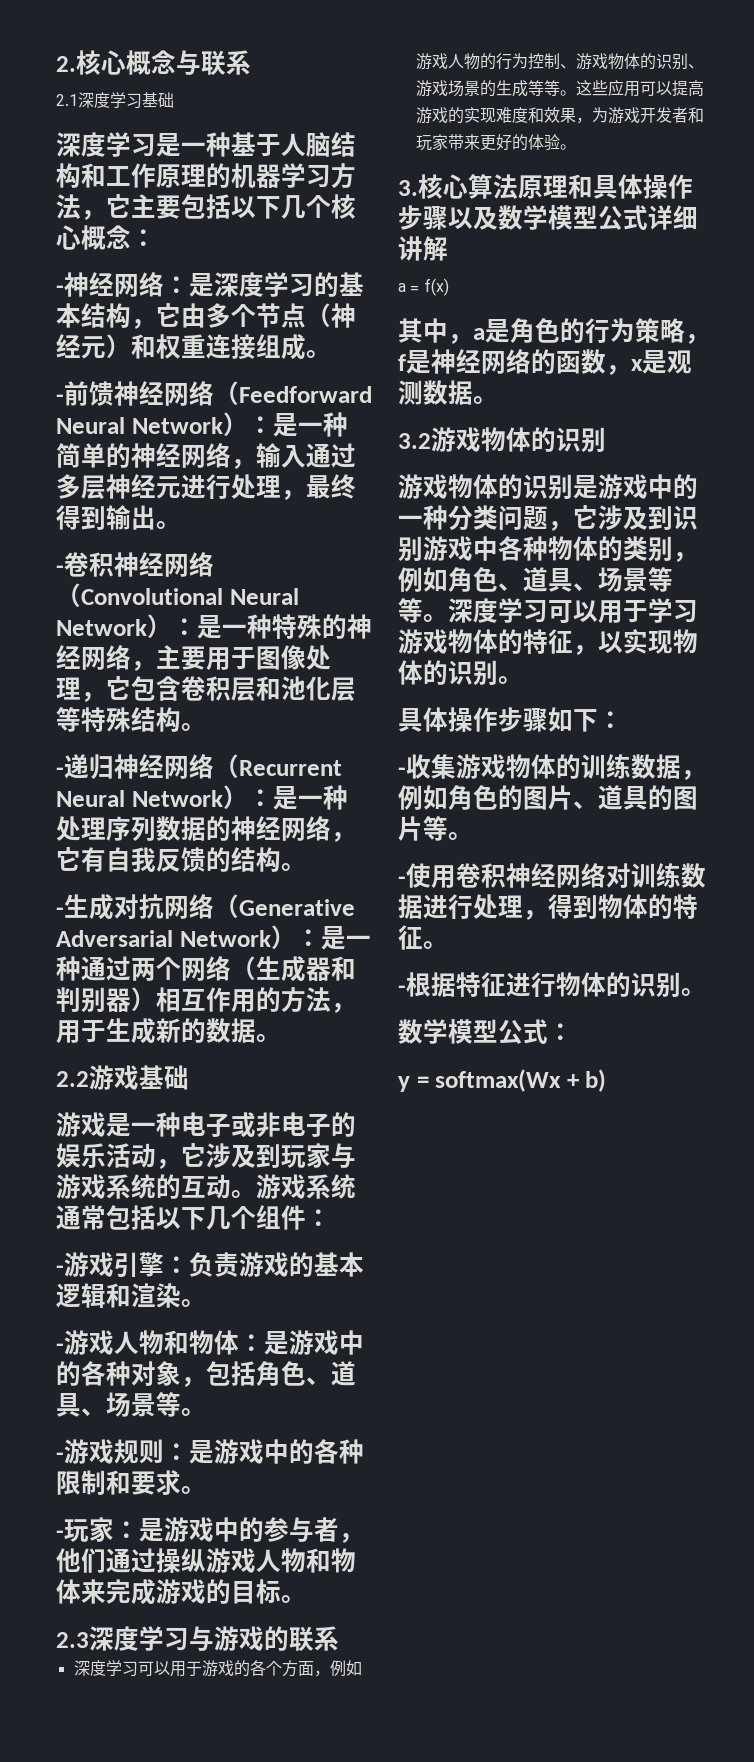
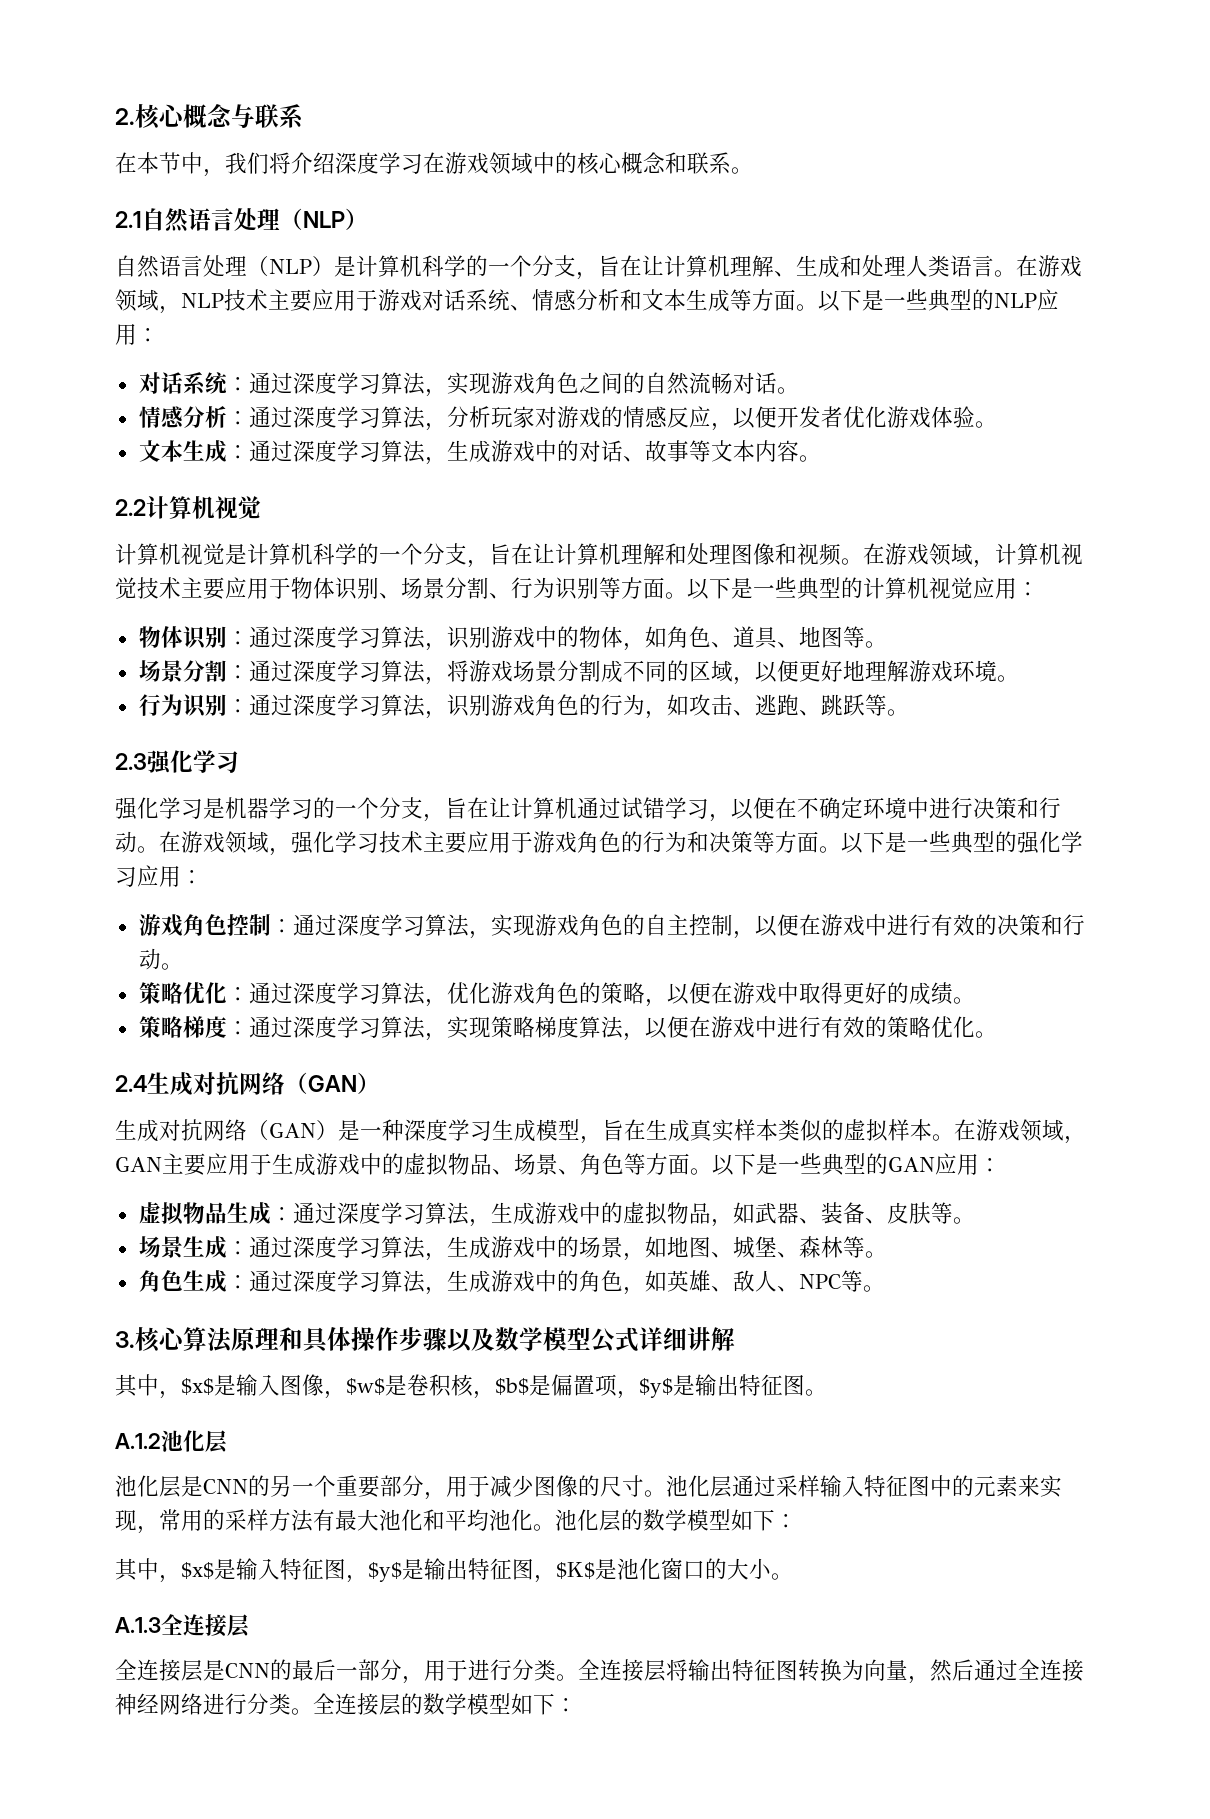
- 2.1深度学习基础
- 深度学习是一种基于人脑结构和工作原理的机器学习方法，它主要包括以下几个核心概念：
- -神经网络：是深度学习的基本结构，它由多个节点（神经元）和权重连接组成。
- -前馈神经网络（Feedforward Neural Network）：是一种简单的神经网络，输入通过多层神经元进行处理，最终得到输出。
- -卷积神经网络（Convolutional Neural Network）：是一种特殊的神经网络，主要用于图像处理，它包含卷积层和池化层等特殊结构。
- -递归神经网络（Recurrent Neural Network）：是一种处理序列数据的神经网络，它有自我反馈的结构。
- -生成对抗网络（Generative Adversarial Network）：是一种通过两个网络（生成器和判别器）相互作用的方法，用于生成新的数据。
- 2.2游戏基础
- 游戏是一种电子或非电子的娱乐活动，它涉及到玩家与游戏系统的互动。游戏系统通常包括以下几个组件：
- -游戏引擎：负责游戏的基本逻辑和渲染。
- -游戏人物和物体：是游戏中的各种对象，包括角色、道具、场景等。
- -游戏规则：是游戏中的各种限制和要求。
- -玩家：是游戏中的参与者，他们通过操纵游戏人物和物体来完成游戏的目标。
- 2.3深度学习与游戏的联系
- 深度学习可以用于游戏的各个方面，例如游戏人物的行为控制、游戏物体的识别、游戏场景的生成等等。这些应用可以提高游戏的实现难度和效果，为游戏开发者和玩家带来更好的体验。
+ 在本节中，我们将介绍深度学习在游戏领域中的核心概念和联系。
+ 2.1自然语言处理（NLP）
+ 自然语言处理（NLP）是计算机科学的一个分支，旨在让计算机理解、生成和处理人类语言。在游戏领域，NLP技术主要应用于游戏对话系统、情感分析和文本生成等方面。以下是一些典型的NLP应用：
+ 对话系统：通过深度学习算法，实现游戏角色之间的自然流畅对话。
+ 情感分析：通过深度学习算法，分析玩家对游戏的情感反应，以便开发者优化游戏体验。
+ 文本生成：通过深度学习算法，生成游戏中的对话、故事等文本内容。
+ 2.2计算机视觉
+ 计算机视觉是计算机科学的一个分支，旨在让计算机理解和处理图像和视频。在游戏领域，计算机视觉技术主要应用于物体识别、场景分割、行为识别等方面。以下是一些典型的计算机视觉应用：
+ 物体识别：通过深度学习算法，识别游戏中的物体，如角色、道具、地图等。
+ 场景分割：通过深度学习算法，将游戏场景分割成不同的区域，以便更好地理解游戏环境。
+ 行为识别：通过深度学习算法，识别游戏角色的行为，如攻击、逃跑、跳跃等。
+ 2.3强化学习
+ 强化学习是机器学习的一个分支，旨在让计算机通过试错学习，以便在不确定环境中进行决策和行动。在游戏领域，强化学习技术主要应用于游戏角色的行为和决策等方面。以下是一些典型的强化学习应用：
+ 游戏角色控制：通过深度学习算法，实现游戏角色的自主控制，以便在游戏中进行有效的决策和行动。
+ 策略优化：通过深度学习算法，优化游戏角色的策略，以便在游戏中取得更好的成绩。
+ 策略梯度：通过深度学习算法，实现策略梯度算法，以便在游戏中进行有效的策略优化。
+ 2.4生成对抗网络（GAN）
+ 生成对抗网络（GAN）是一种深度学习生成模型，旨在生成真实样本类似的虚拟样本。在游戏领域，GAN主要应用于生成游戏中的虚拟物品、场景、角色等方面。以下是一些典型的GAN应用：
+ 虚拟物品生成：通过深度学习算法，生成游戏中的虚拟物品，如武器、装备、皮肤等。
+ 场景生成：通过深度学习算法，生成游戏中的场景，如地图、城堡、森林等。
+ 角色生成：通过深度学习算法，生成游戏中的角色，如英雄、敌人、NPC等。
- a = f(x)
- 其中，a是角色的行为策略，f是神经网络的函数，x是观测数据。
- 3.2游戏物体的识别
- 游戏物体的识别是游戏中的一种分类问题，它涉及到识别游戏中各种物体的类别，例如角色、道具、场景等等。深度学习可以用于学习游戏物体的特征，以实现物体的识别。
- 具体操作步骤如下：
- -收集游戏物体的训练数据，例如角色的图片、道具的图片等。
- -使用卷积神经网络对训练数据进行处理，得到物体的特征。
- -根据特征进行物体的识别。
- 数学模型公式：
- y = softmax(Wx + b)
+ 其中，$x$是输入图像，$w$是卷积核，$b$是偏置项，$y$是输出特征图。
+ A.1.2池化层
+ 池化层是CNN的另一个重要部分，用于减少图像的尺寸。池化层通过采样输入特征图中的元素来实现，常用的采样方法有最大池化和平均池化。池化层的数学模型如下：
+ 其中，$x$是输入特征图，$y$是输出特征图，$K$是池化窗口的大小。
+ A.1.3全连接层
+ 全连接层是CNN的最后一部分，用于进行分类。全连接层将输出特征图转换为向量，然后通过全连接神经网络进行分类。全连接层的数学模型如下：

